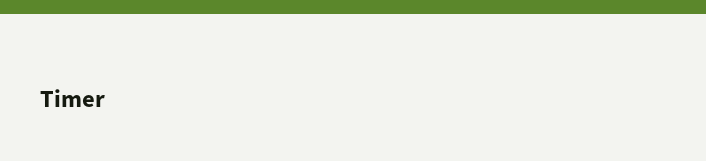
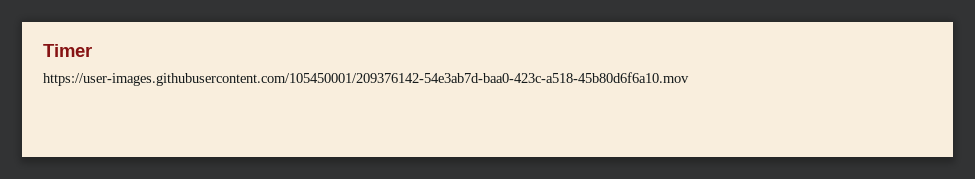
+ https://user-images.githubusercontent.com/105450001/209376142-54e3ab7d-baa0-423c-a518-45b80d6f6a10.mov

